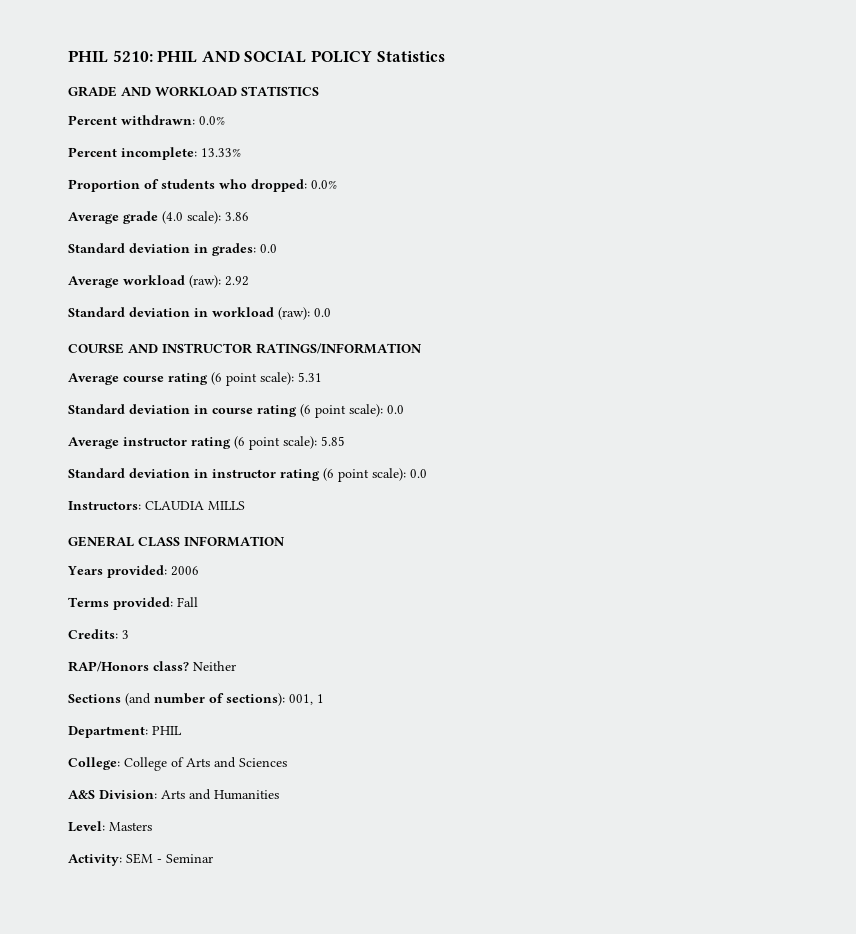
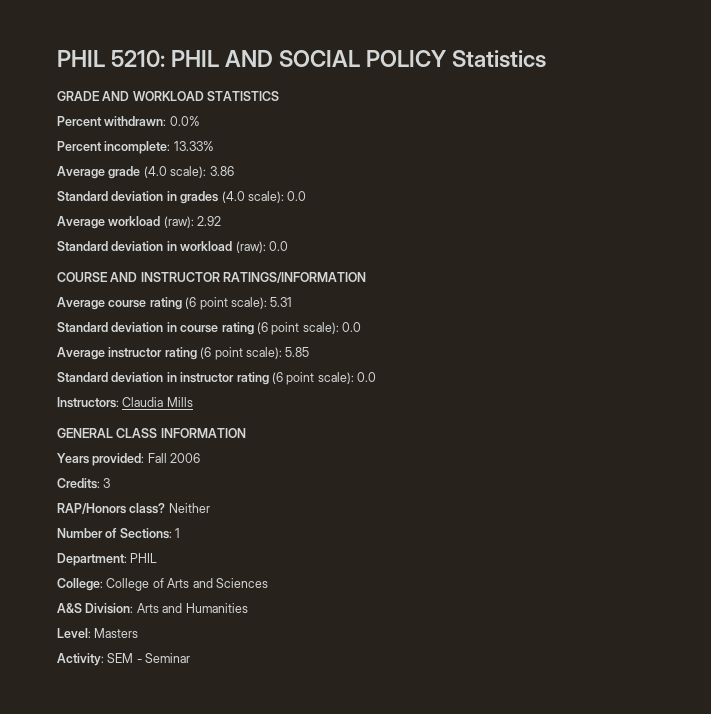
- Proportion of students who dropped: 0.0%
- Standard deviation in grades: 0.0
+ Standard deviation in grades (4.0 scale): 0.0
- Instructors: CLAUDIA MILLS
+ Instructors: Claudia Mills
- Years provided: 2006
+ Years provided: Fall 2006
- Terms provided: Fall
- Sections (and number of sections): 001, 1
+ Number of Sections: 1

